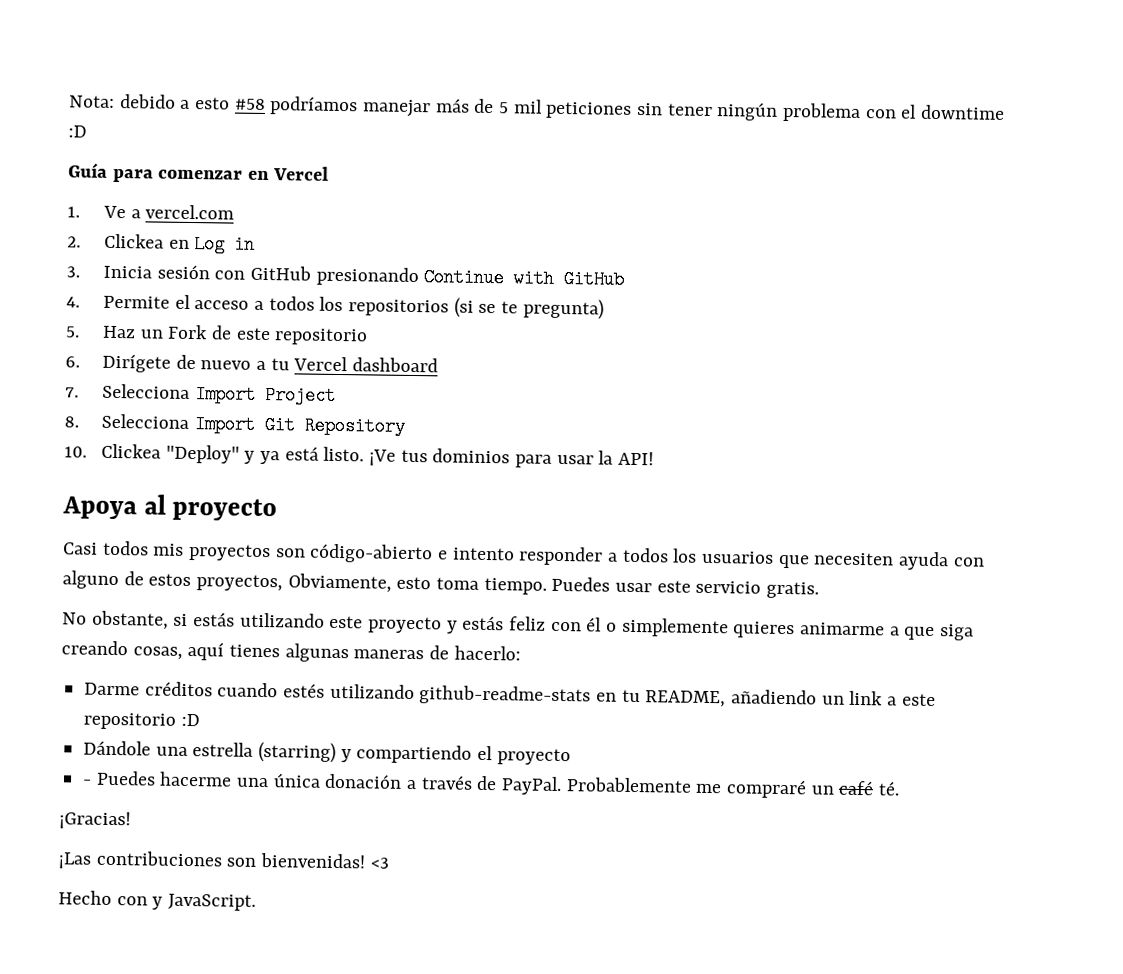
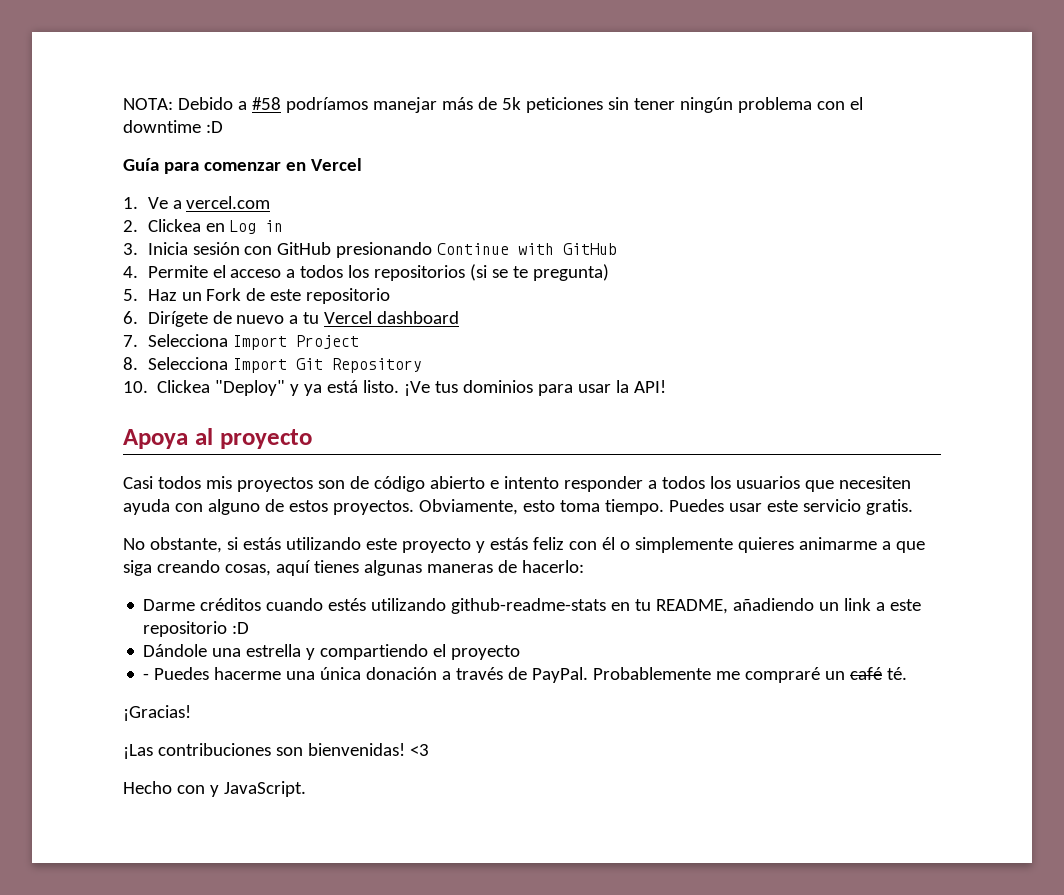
- Nota: debido a esto #58 podríamos manejar más de 5 mil peticiones sin tener ningún problema con el downtime :D
+ NOTA: Debido a #58 podríamos manejar más de 5k peticiones sin tener ningún problema con el downtime :D
- Casi todos mis proyectos son código-abierto e intento responder a todos los usuarios que necesiten ayuda con alguno de estos proyectos, Obviamente, esto toma tiempo.
+ Casi todos mis proyectos son de código abierto e intento responder a todos los usuarios que necesiten ayuda con alguno de estos proyectos. Obviamente, esto toma tiempo.
- Dándole una estrella (starring) y compartiendo el proyecto
+ Dándole una estrella y compartiendo el proyecto

